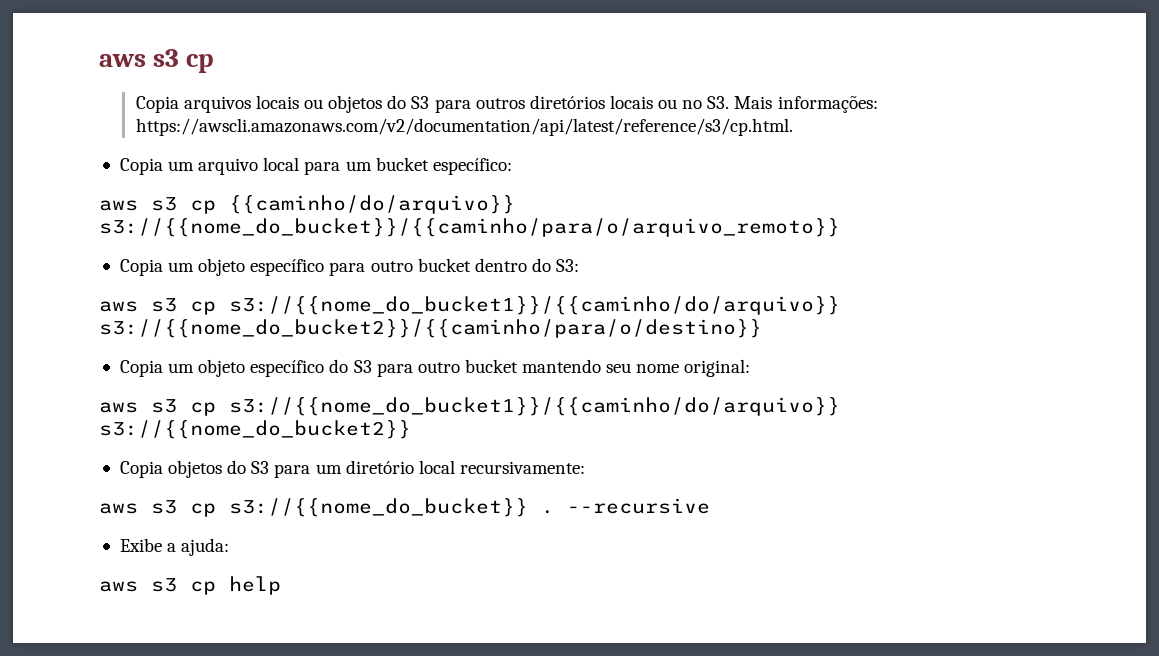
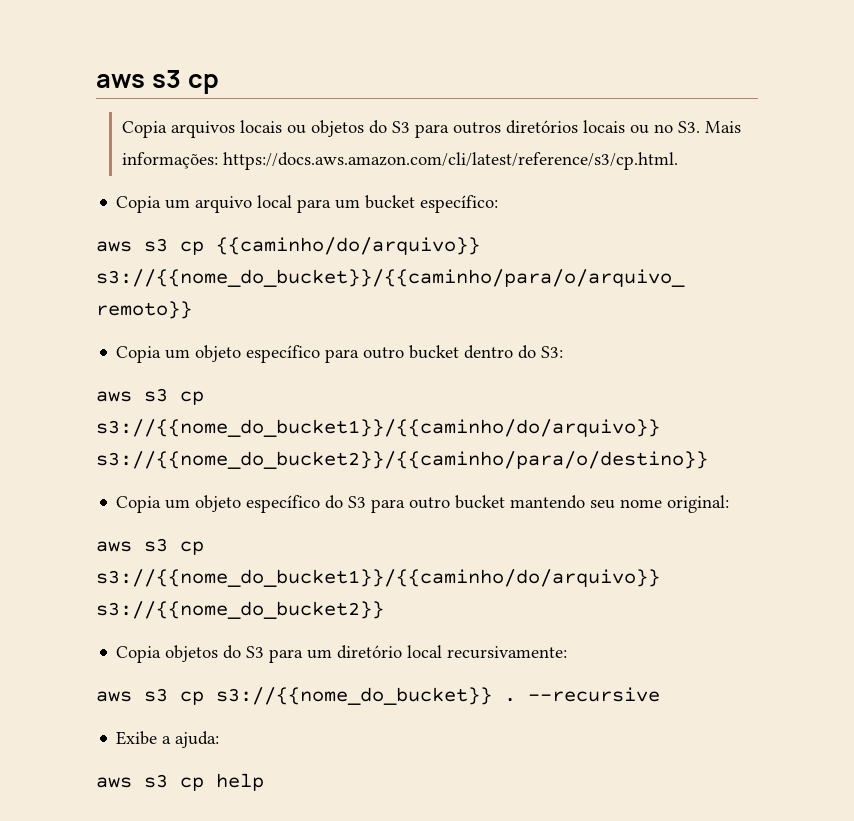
- Copia arquivos locais ou objetos do S3 para outros diretórios locais ou no S3. Mais informações: https://awscli.amazonaws.com/v2/documentation/api/latest/reference/s3/cp.html.
+ Copia arquivos locais ou objetos do S3 para outros diretórios locais ou no S3. Mais informações: https://docs.aws.amazon.com/cli/latest/reference/s3/cp.html.

